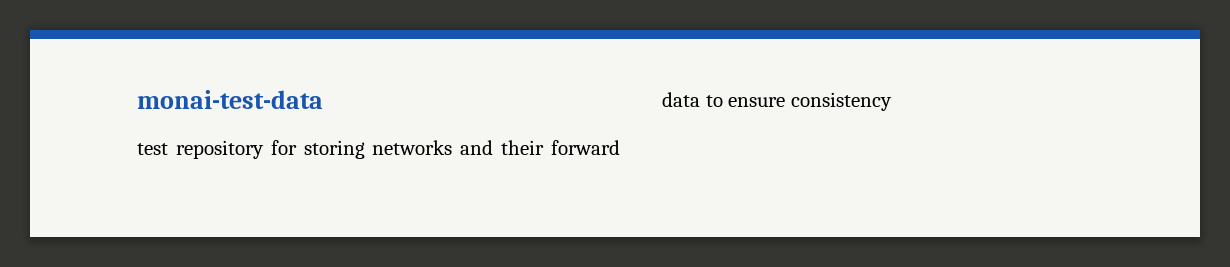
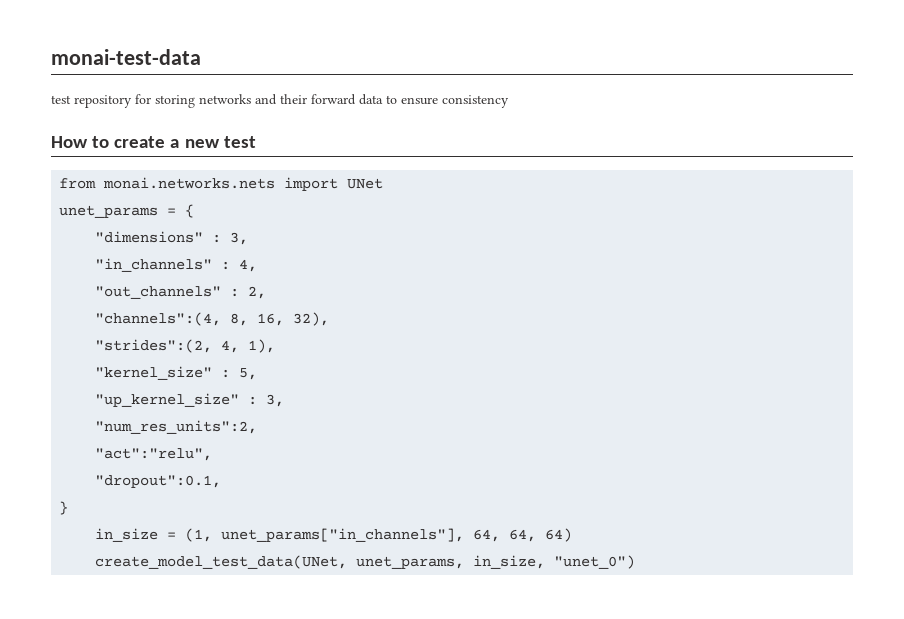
+ How to create a new test
+ from monai.networks.nets import UNet
+ unet_params = {
+ "dimensions" : 3,
+ "in_channels" : 4,
+ "out_channels" : 2,
+ "channels":(4, 8, 16, 32),
+ "strides":(2, 4, 1),
+ "kernel_size" : 5,
+ "up_kernel_size" : 3,
+ "num_res_units":2,
+ "act":"relu",
+ "dropout":0.1,
+ }
+ in_size = (1, unet_params["in_channels"], 64, 64, 64)
+ create_model_test_data(UNet, unet_params, in_size, "unet_0")

